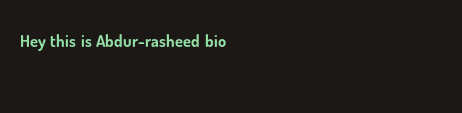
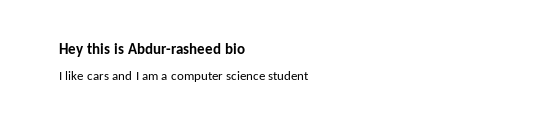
+ I like cars and I am a computer science student

